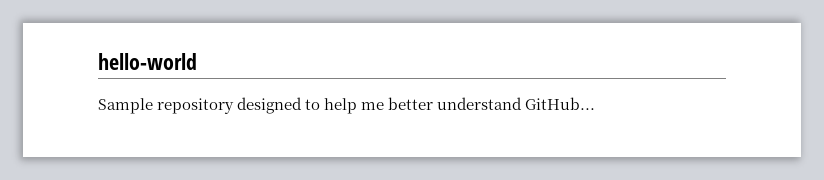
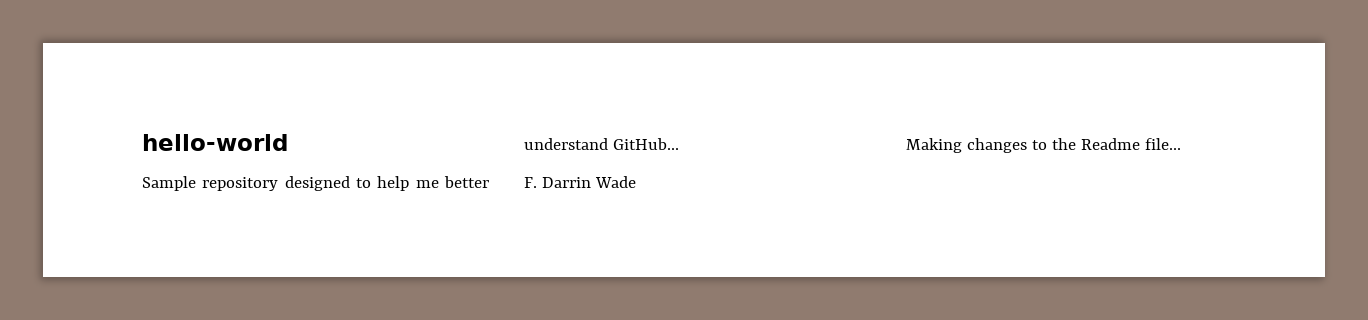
+ F. Darrin Wade
+ Making changes to the Readme file...

